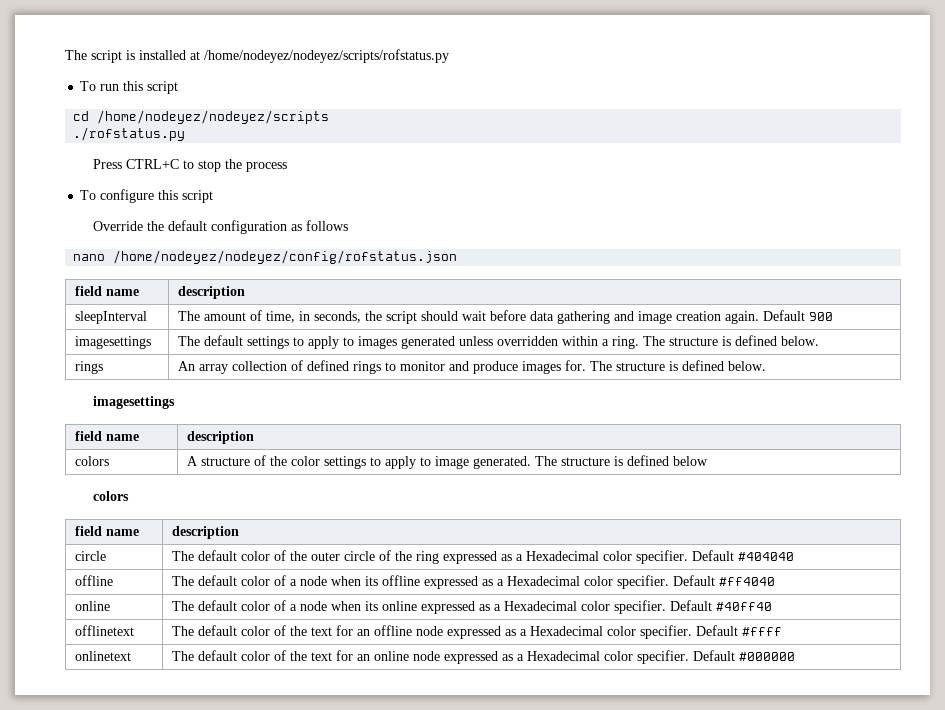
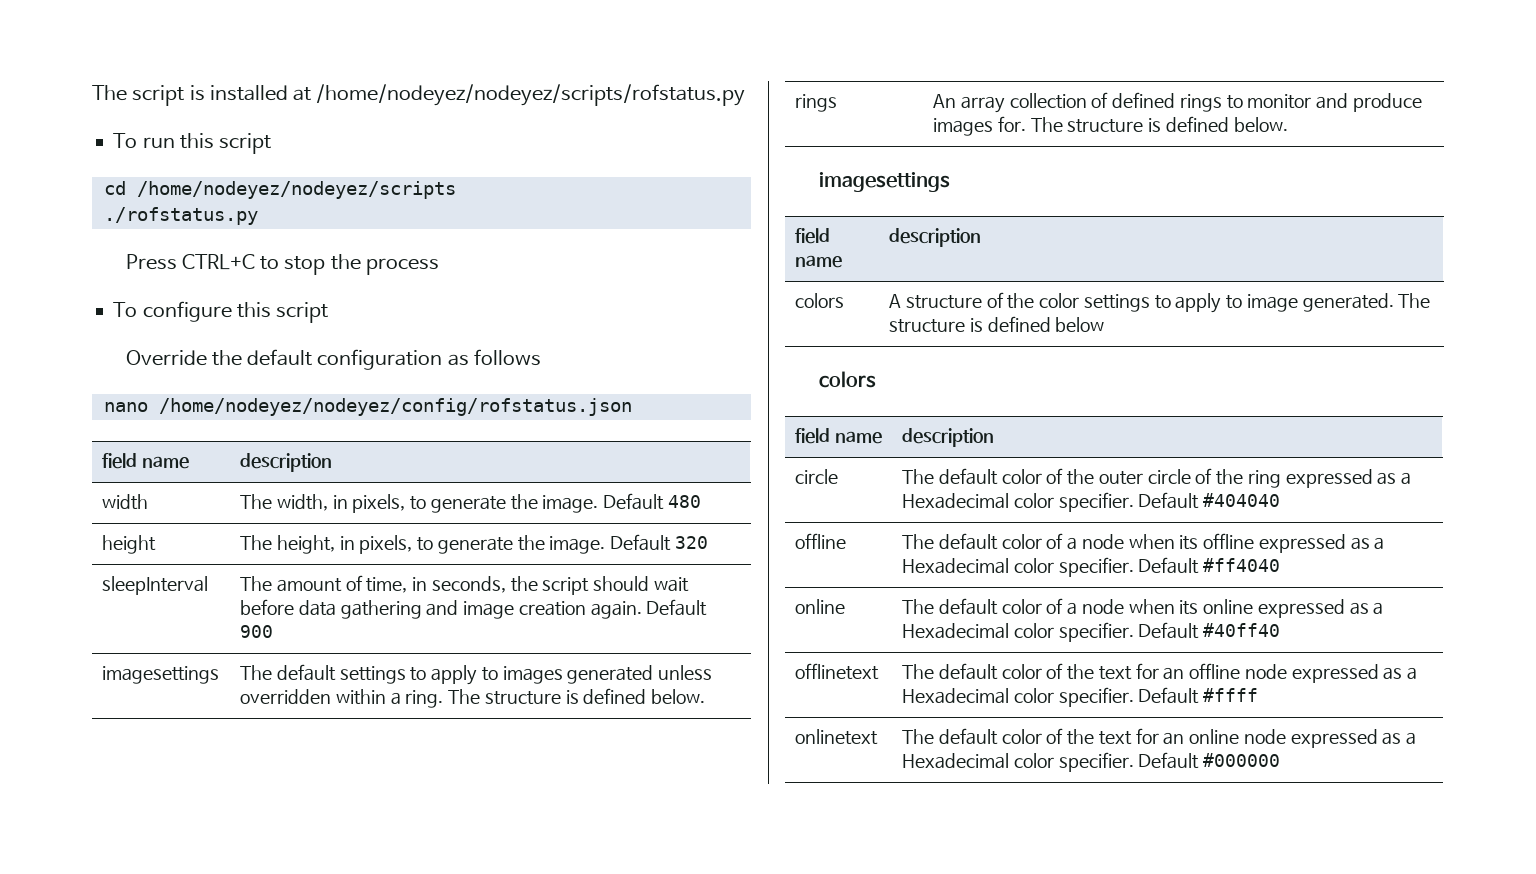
+ width | The width, in pixels, to generate the image. Default 480
+ height | The height, in pixels, to generate the image. Default 320

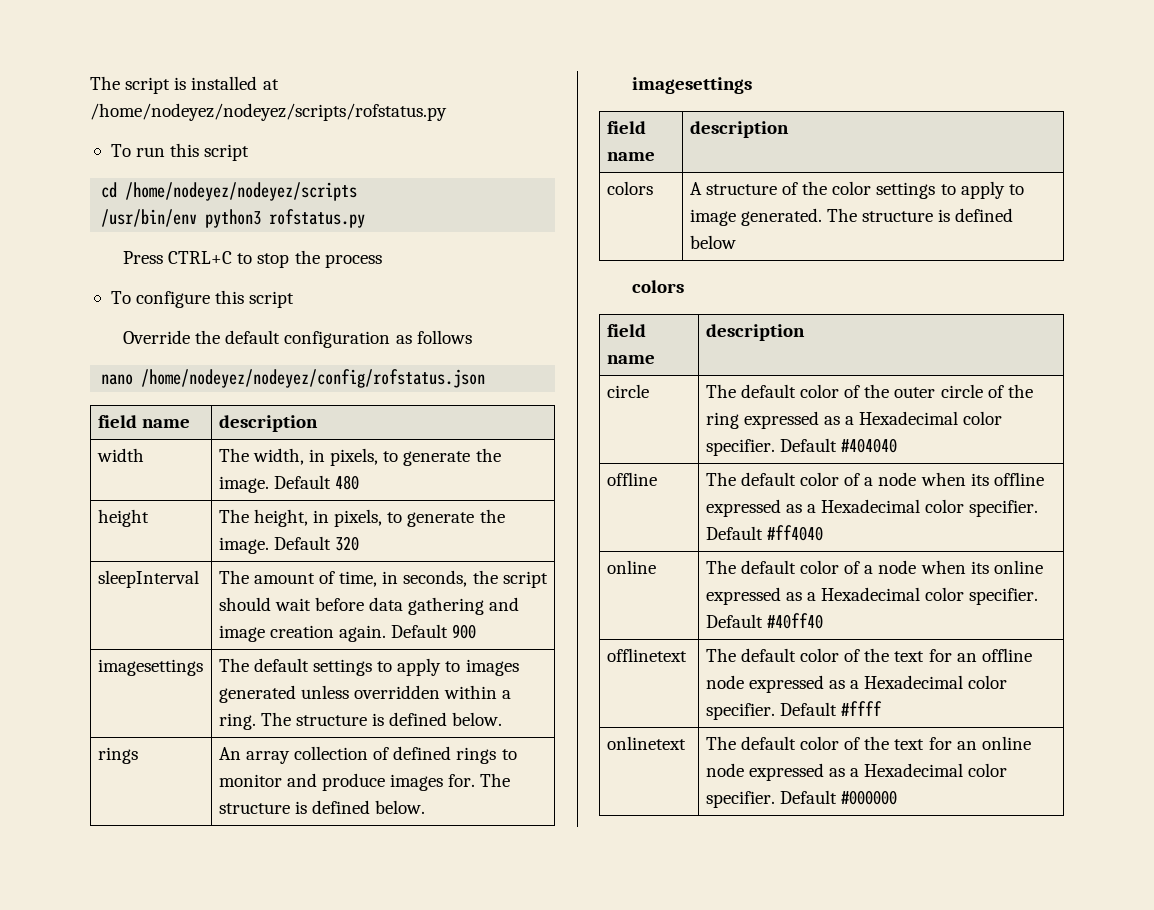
- ./rofstatus.py
+ /usr/bin/env python3 rofstatus.py

